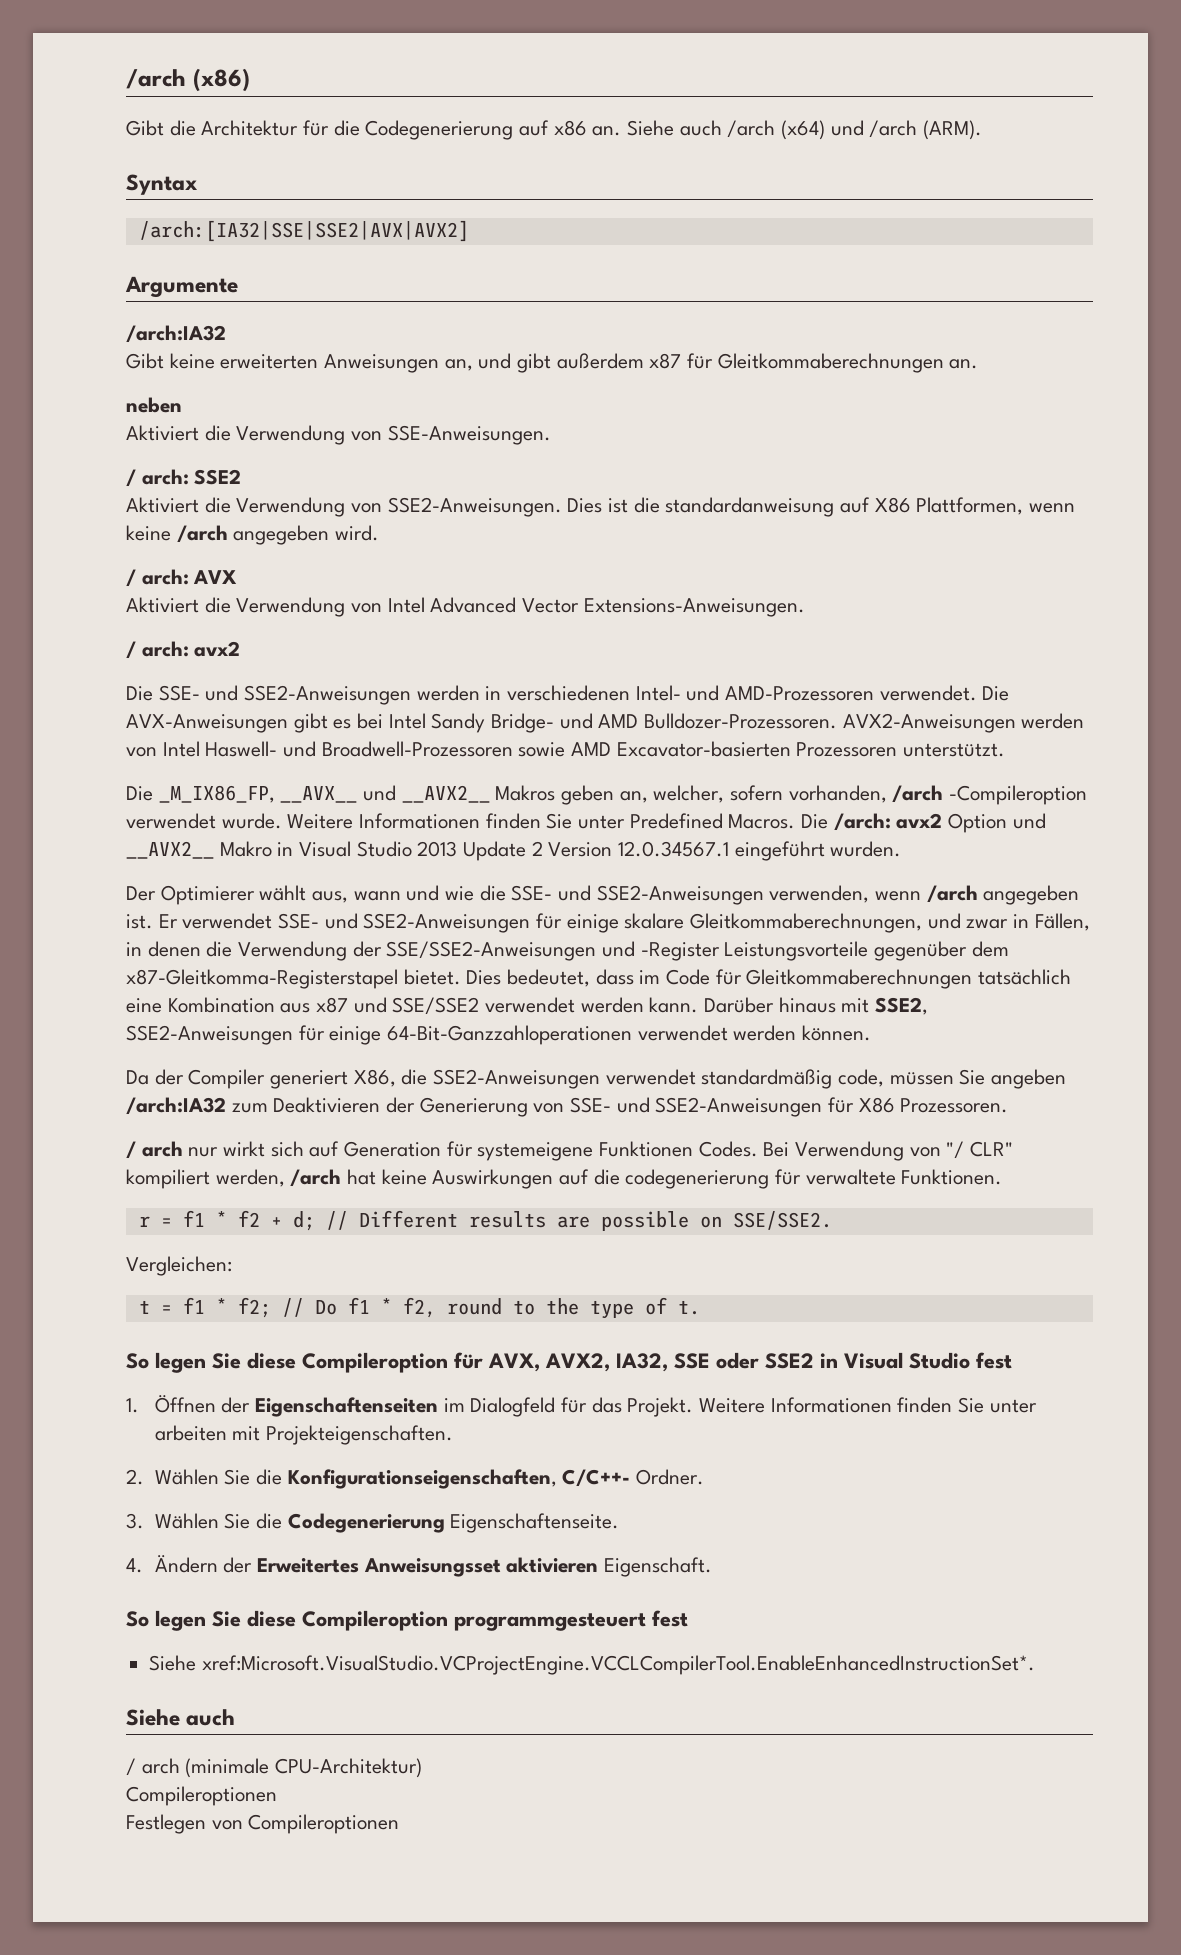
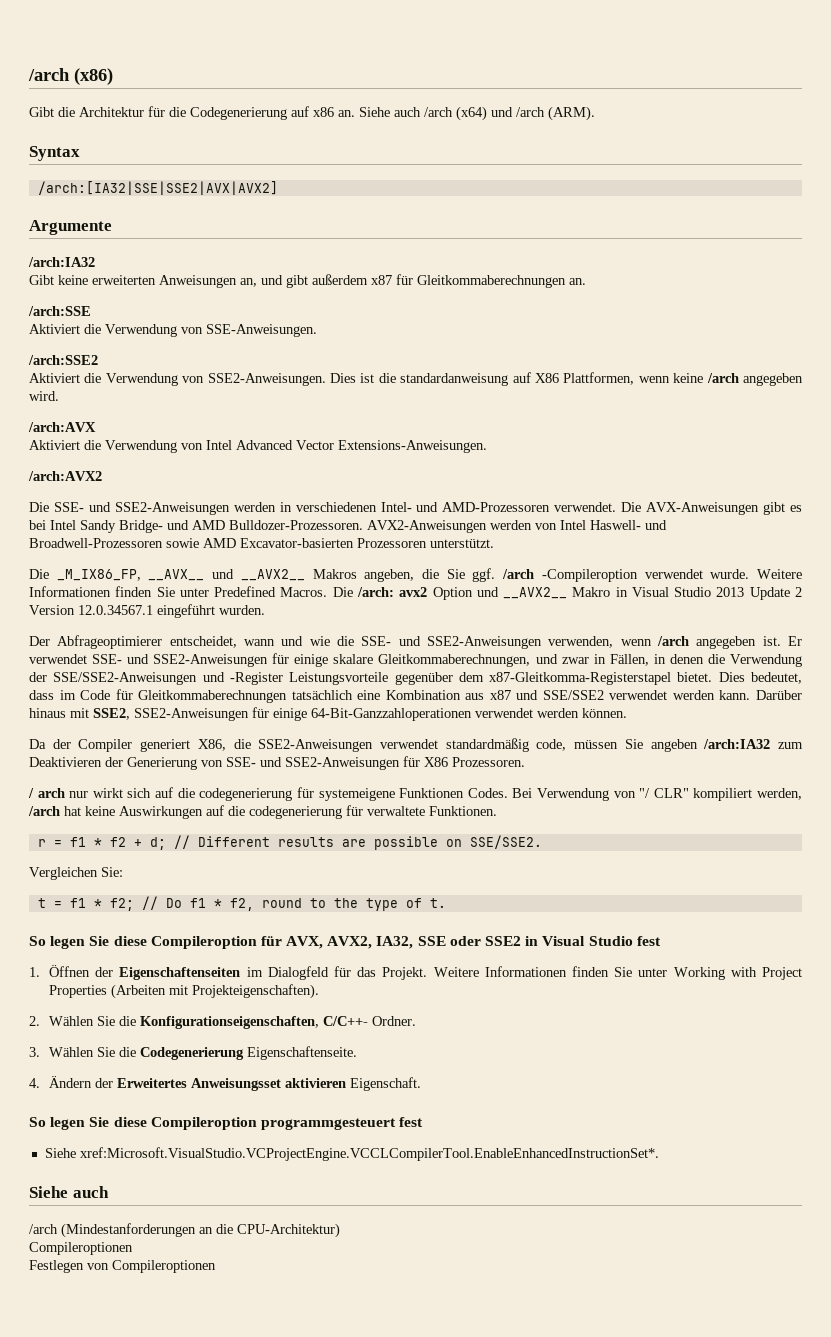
- neben
+ /arch:SSE
- / arch: SSE2
+ /arch:SSE2
- / arch: AVX
+ /arch:AVX
- / arch: avx2
+ /arch:AVX2
- Die _M_IX86_FP, __AVX__ und __AVX2__ Makros geben an, welcher, sofern vorhanden, /arch -Compileroption verwendet wurde.
+ Die _M_IX86_FP, __AVX__ und __AVX2__ Makros angeben, die Sie ggf. /arch -Compileroption verwendet wurde.
- Der Optimierer wählt aus, wann und wie die SSE- und SSE2-Anweisungen verwenden, wenn /arch angegeben ist.
+ Der Abfrageoptimierer entscheidet, wann und wie die SSE- und SSE2-Anweisungen verwenden, wenn /arch angegeben ist.
- / arch nur wirkt sich auf Generation für systemeigene Funktionen Codes.
+ / arch nur wirkt sich auf die codegenerierung für systemeigene Funktionen Codes.
- Vergleichen:
+ Vergleichen Sie:
- Weitere Informationen finden Sie unter arbeiten mit Projekteigenschaften.
+ Weitere Informationen finden Sie unter Working with Project Properties (Arbeiten mit Projekteigenschaften).
- / arch (minimale CPU-Architektur)
+ /arch (Mindestanforderungen an die CPU-Architektur)

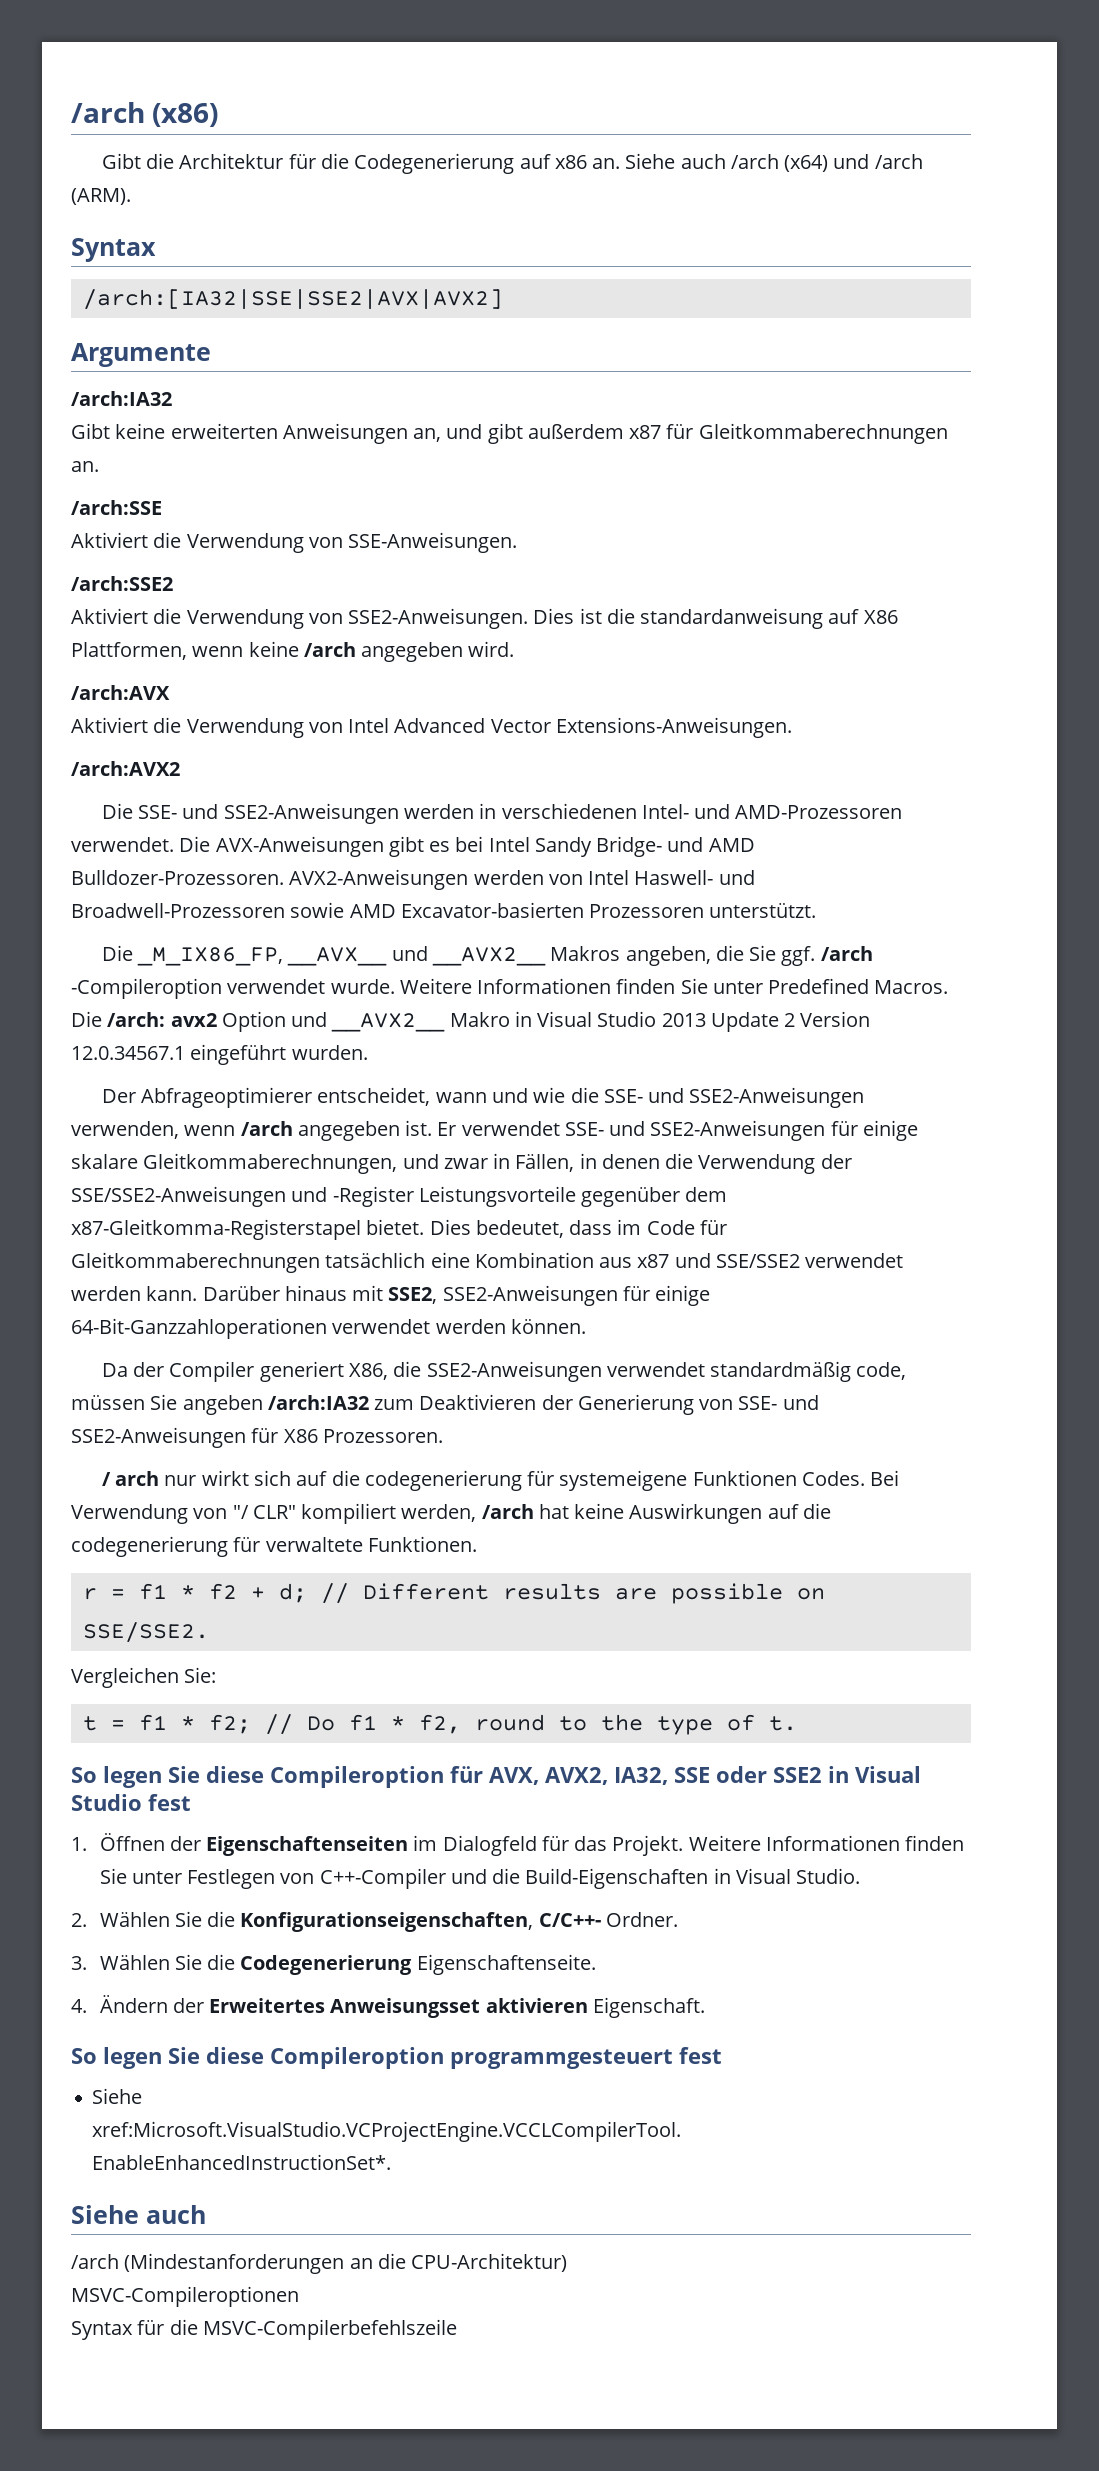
- Weitere Informationen finden Sie unter Working with Project Properties (Arbeiten mit Projekteigenschaften).
+ Weitere Informationen finden Sie unter Festlegen von C++-Compiler und die Build-Eigenschaften in Visual Studio.
  /arch (Mindestanforderungen an die CPU-Architektur)
- Compileroptionen
- Festlegen von Compileroptionen
+ MSVC-Compileroptionen
+ Syntax für die MSVC-Compilerbefehlszeile

